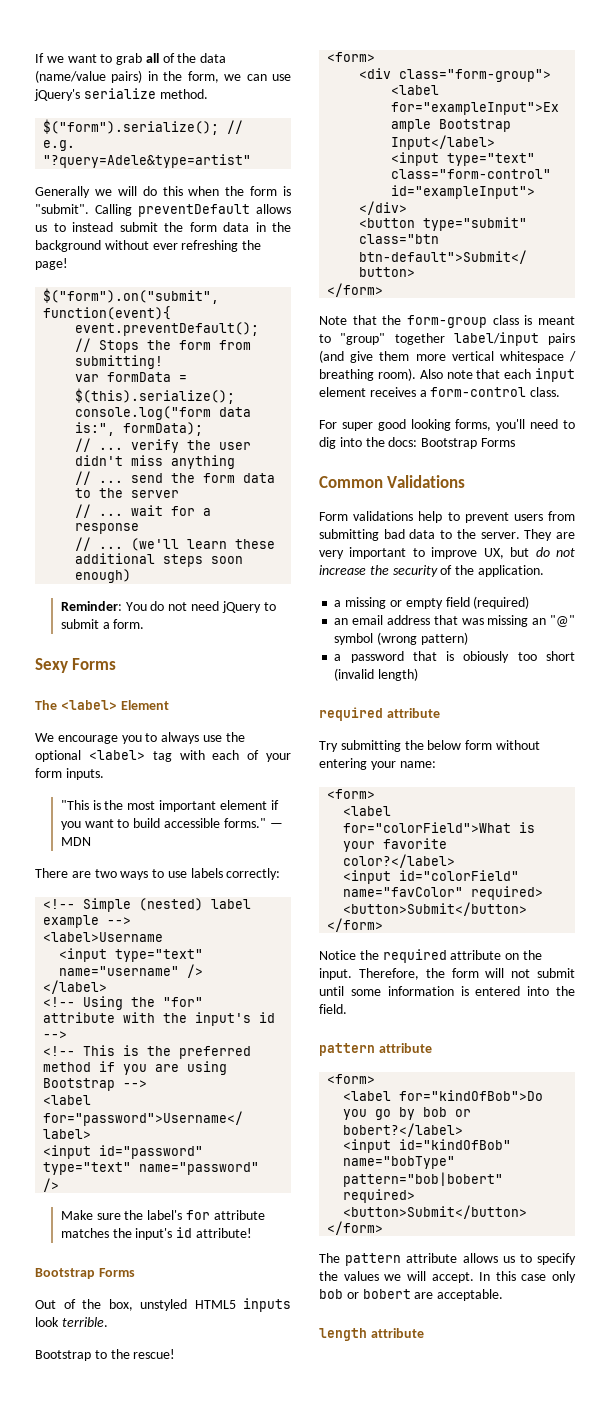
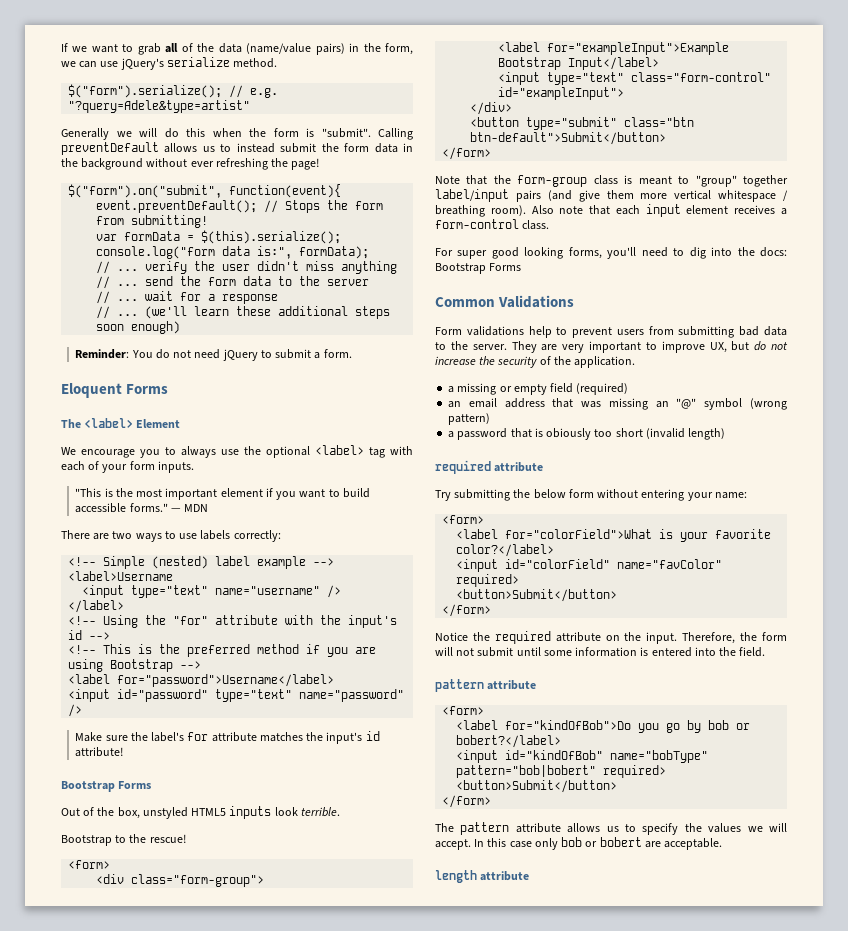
- Sexy Forms
+ Eloquent Forms

